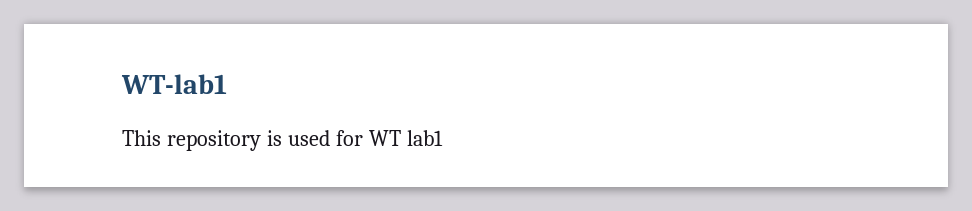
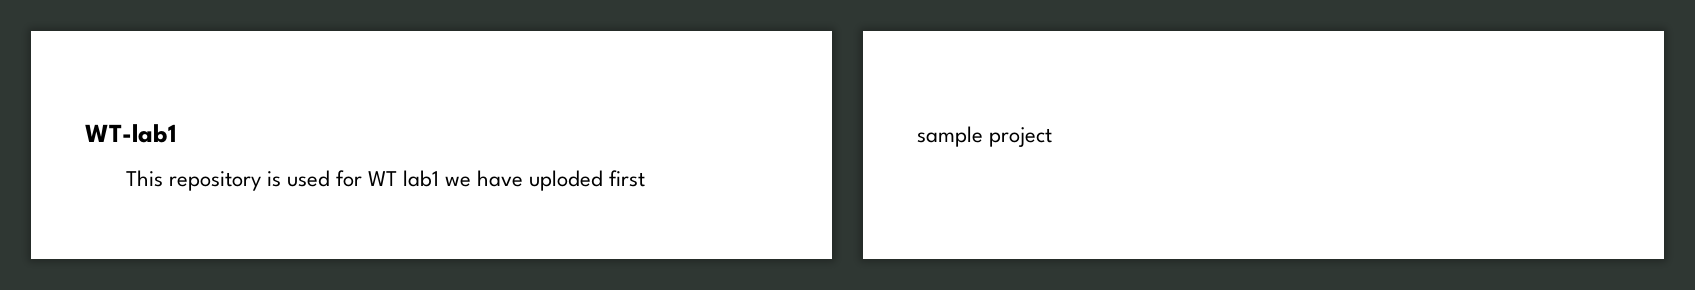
- This repository is used for WT lab1
+ This repository is used for WT lab1 we have uploded first sample project

